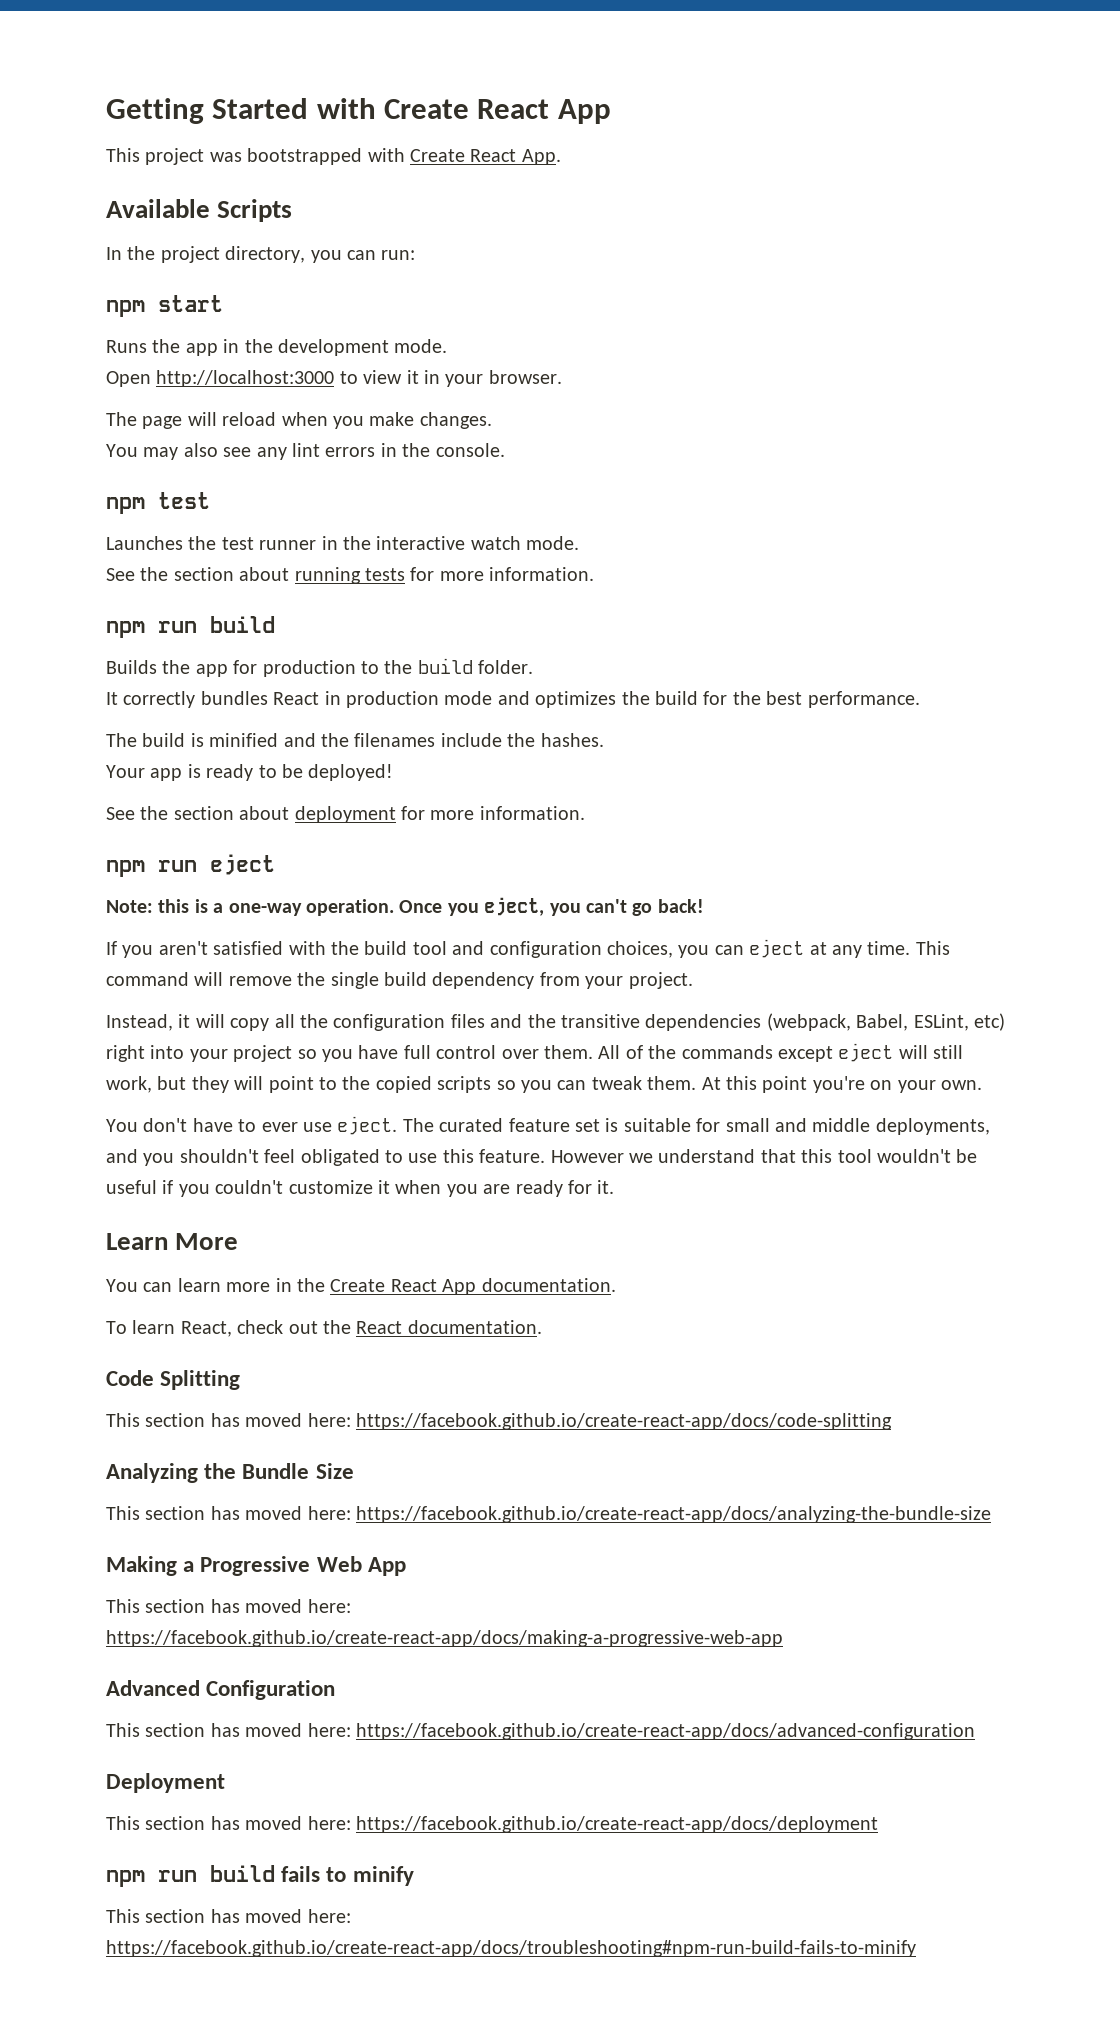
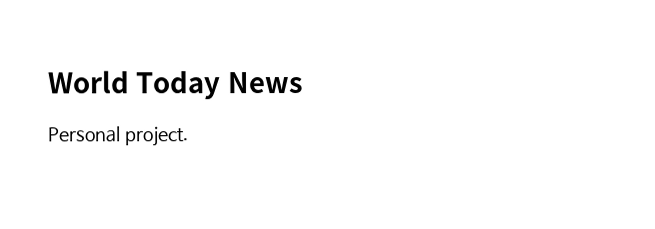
- Getting Started with Create React App
- This project was bootstrapped with Create React App.
- Available Scripts
- In the project directory, you can run:
- npm start
- Runs the app in the development mode.
- Open http://localhost:3000 to view it in your browser.
- The page will reload when you make changes.
- You may also see any lint errors in the console.
- npm test
- Launches the test runner in the interactive watch mode.
- See the section about running tests for more information.
- npm run build
- Builds the app for production to the build folder.
- It correctly bundles React in production mode and optimizes the build for the best performance.
- The build is minified and the filenames include the hashes.
- Your app is ready to be deployed!
- See the section about deployment for more information.
- npm run eject
- Note: this is a one-way operation. Once you eject, you can't go back!
- If you aren't satisfied with the build tool and configuration choices, you can eject at any time. This command will remove the single build dependency from your project.
- Instead, it will copy all the configuration files and the transitive dependencies (webpack, Babel, ESLint, etc) right into your project so you have full control over them. All of the commands except eject will still work, but they will point to the copied scripts so you can tweak them. At this point you're on your own.
- You don't have to ever use eject. The curated feature set is suitable for small and middle deployments, and you shouldn't feel obligated to use this feature. However we understand that this tool wouldn't be useful if you couldn't customize it when you are ready for it.
- Learn More
- You can learn more in the Create React App documentation.
- To learn React, check out the React documentation.
- Code Splitting
- This section has moved here: https://facebook.github.io/create-react-app/docs/code-splitting
- Analyzing the Bundle Size
- This section has moved here: https://facebook.github.io/create-react-app/docs/analyzing-the-bundle-size
- Making a Progressive Web App
- This section has moved here: https://facebook.github.io/create-react-app/docs/making-a-progressive-web-app
- Advanced Configuration
- This section has moved here: https://facebook.github.io/create-react-app/docs/advanced-configuration
- Deployment
- This section has moved here: https://facebook.github.io/create-react-app/docs/deployment
- npm run build fails to minify
- This section has moved here: https://facebook.github.io/create-react-app/docs/troubleshooting#npm-run-build-fails-to-minify
+ World Today News
+ Personal project.

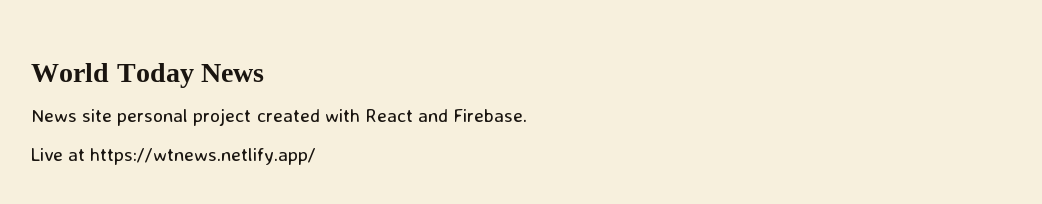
- Personal project.
+ News site personal project created with React and Firebase.
+ Live at https://wtnews.netlify.app/

